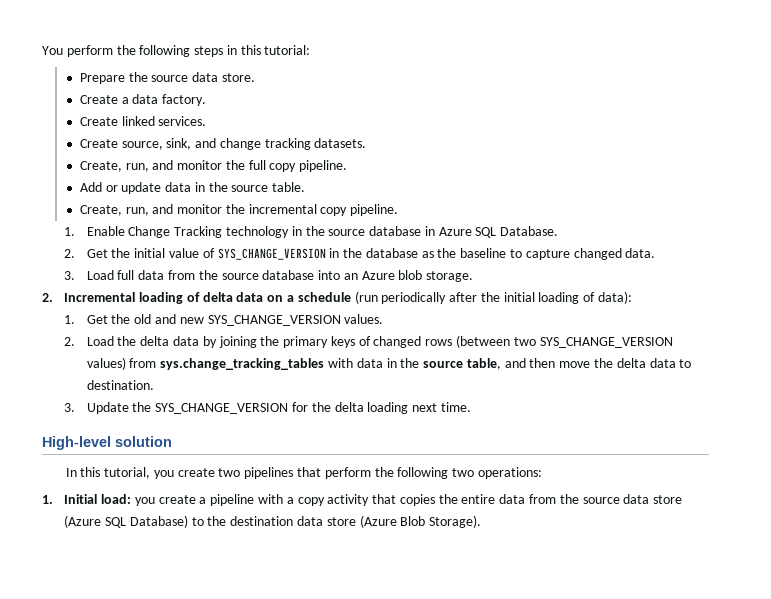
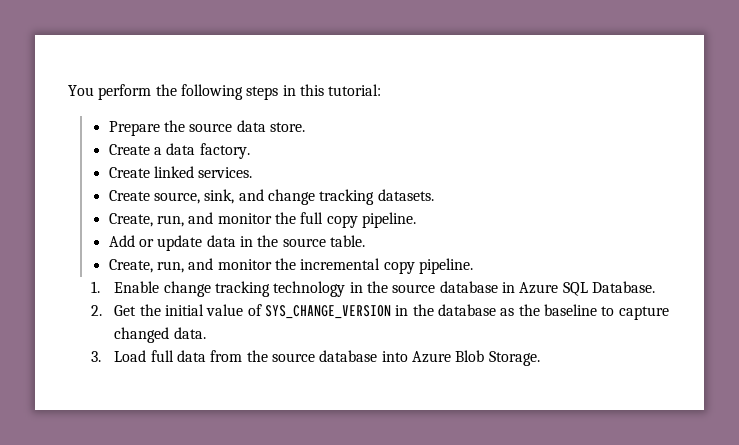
- 1. Enable Change Tracking technology in the source database in Azure SQL Database.
+ 1. Enable change tracking technology in the source database in Azure SQL Database.
- 3. Load full data from the source database into an Azure blob storage.
- 2. Incremental loading of delta data on a schedule (run periodically after the initial loading of data):
- 1. Get the old and new SYS_CHANGE_VERSION values.
- 2. Load the delta data by joining the primary keys of changed rows (between two SYS_CHANGE_VERSION values) from sys.change_tracking_tables with data in the source table, and then move the delta data to destination.
- 3. Update the SYS_CHANGE_VERSION for the delta loading next time.
- High-level solution
- In this tutorial, you create two pipelines that perform the following two operations:
- 1. Initial load: you create a pipeline with a copy activity that copies the entire data from the source data store (Azure SQL Database) to the destination data store (Azure Blob Storage).
+ 3. Load full data from the source database into Azure Blob Storage.

